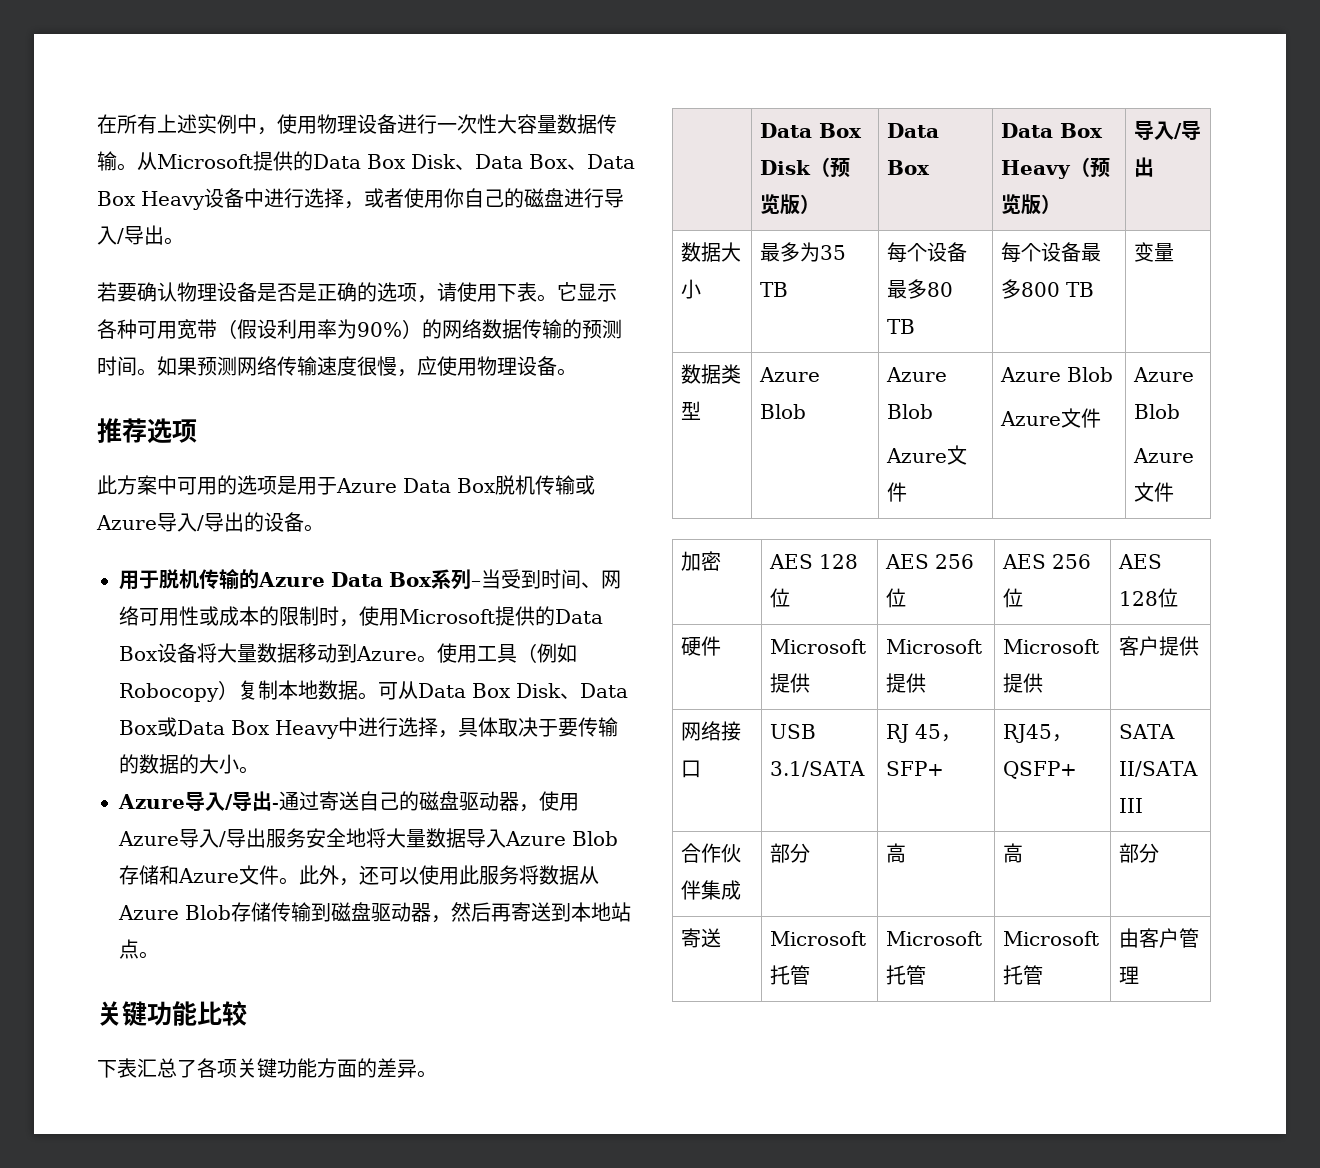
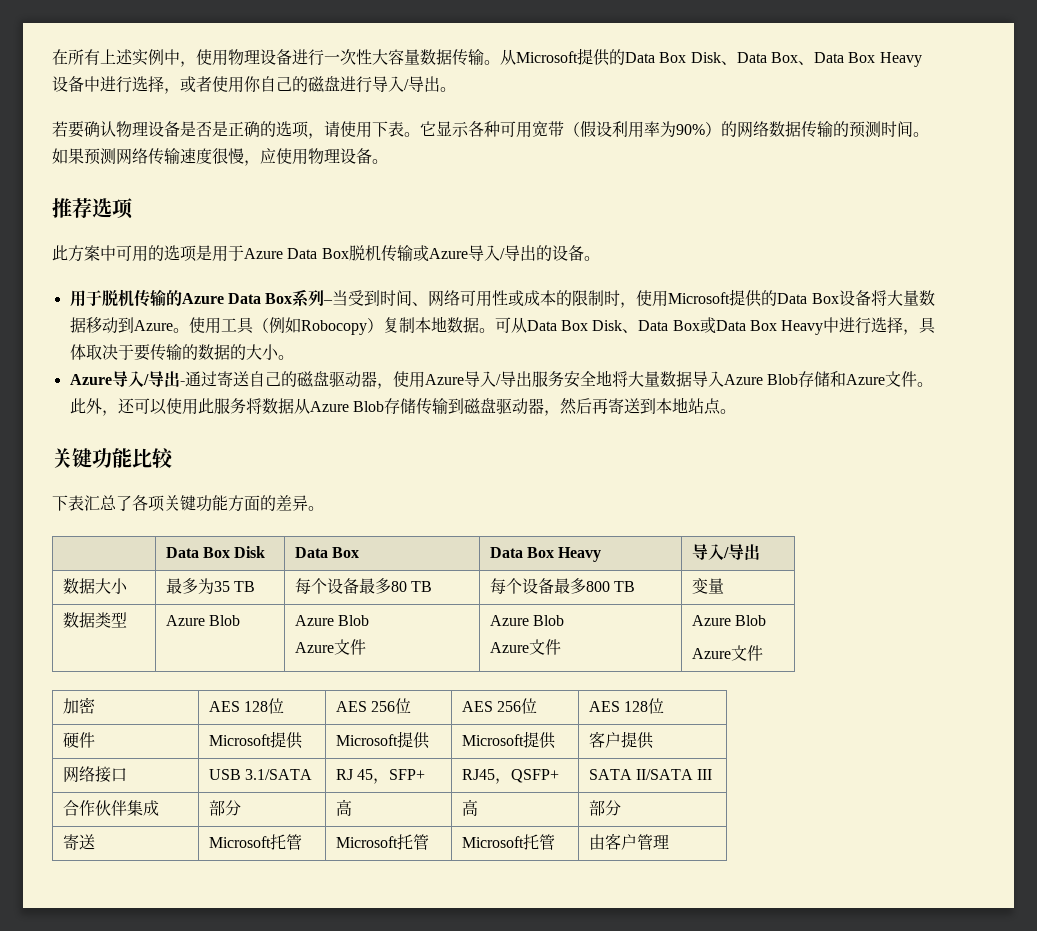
- | Data Box Disk（预览版） | Data Box | Data Box Heavy（预览版） | 导入/导出
+ | Data Box Disk | Data Box | Data Box Heavy | 导入/导出

